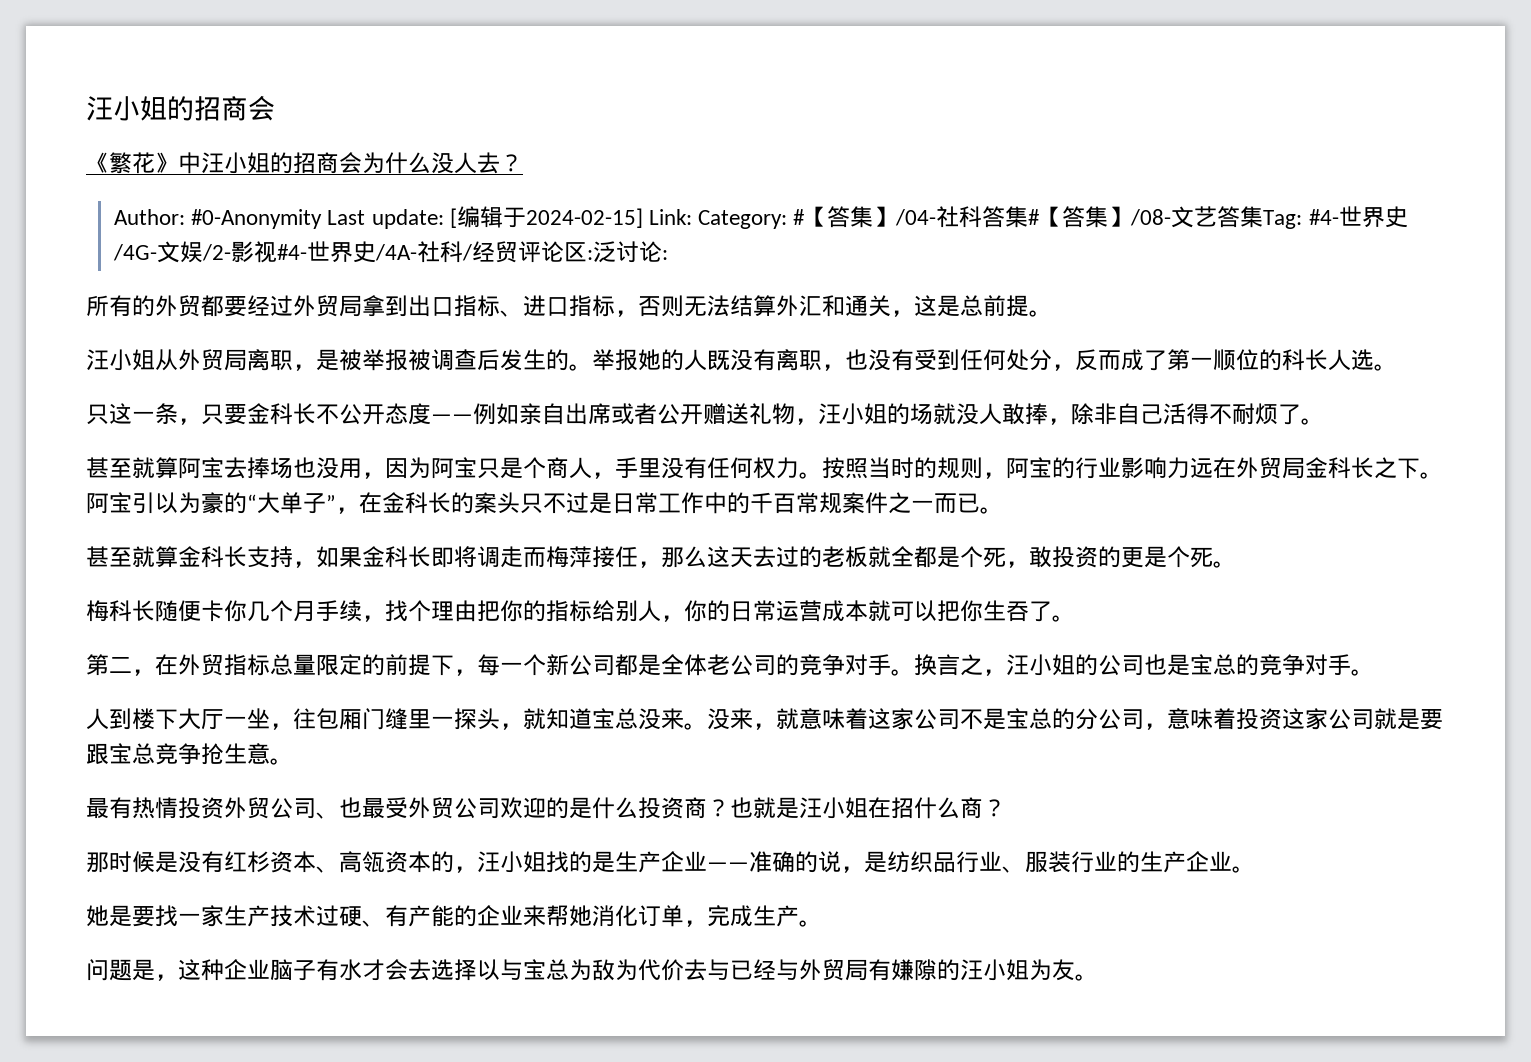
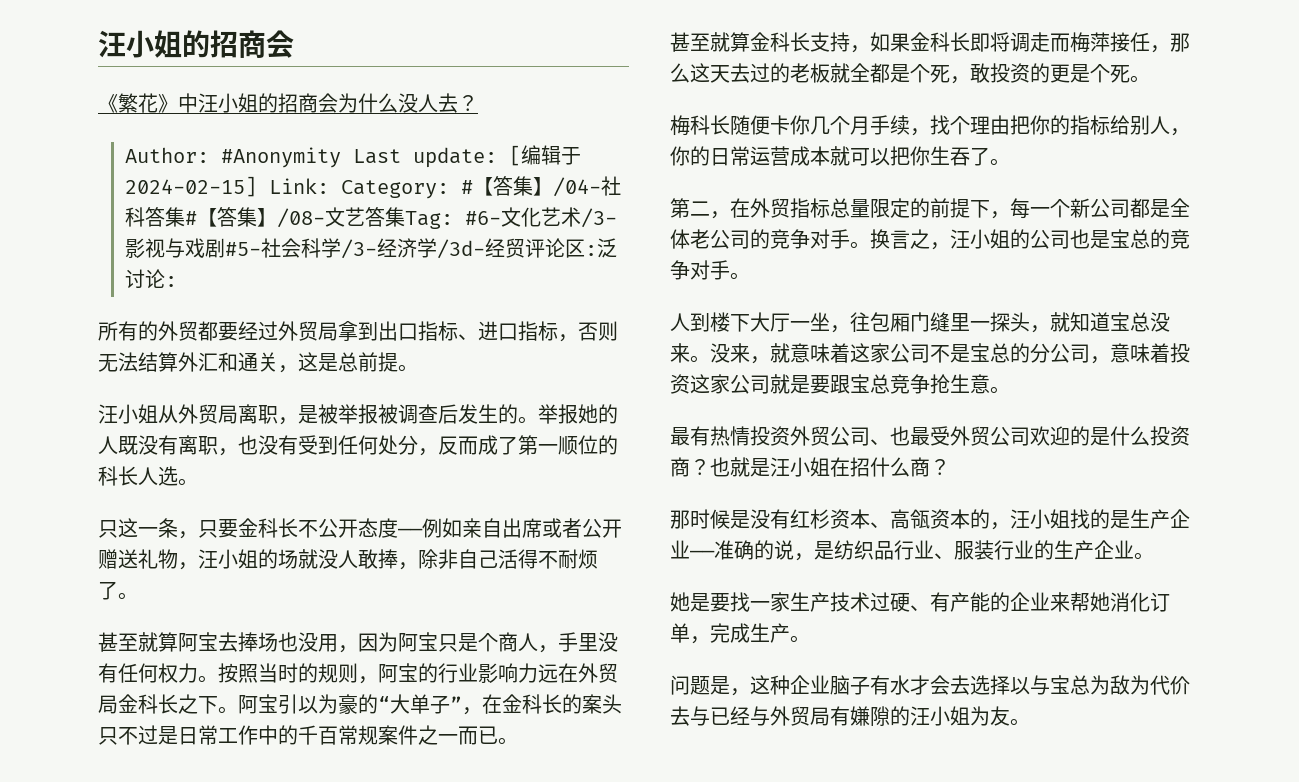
- Author: #0-Anonymity Last update: [编辑于2024-02-15] Link: Category: #【答集】/04-社科答集#【答集】/08-文艺答集Tag: #4-世界史/4G-文娱/2-影视#4-世界史/4A-社科/经贸评论区:泛讨论:
+ Author: #Anonymity Last update: [编辑于2024-02-15] Link: Category: #【答集】/04-社科答集#【答集】/08-文艺答集Tag: #6-文化艺术/3-影视与戏剧#5-社会科学/3-经济学/3d-经贸评论区:泛讨论:

